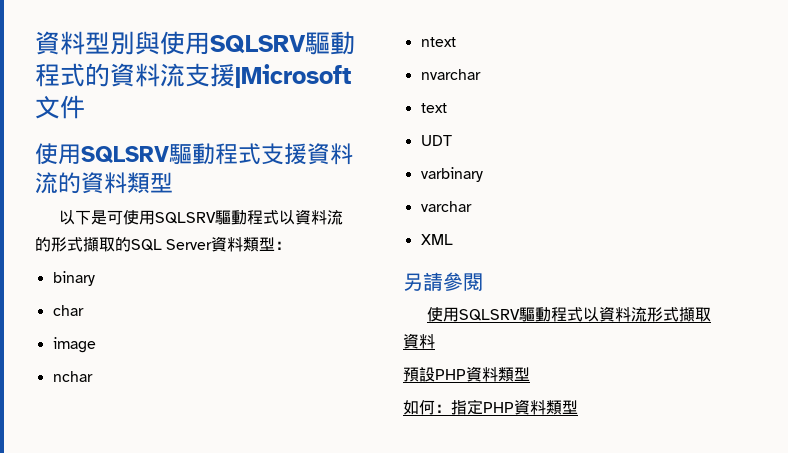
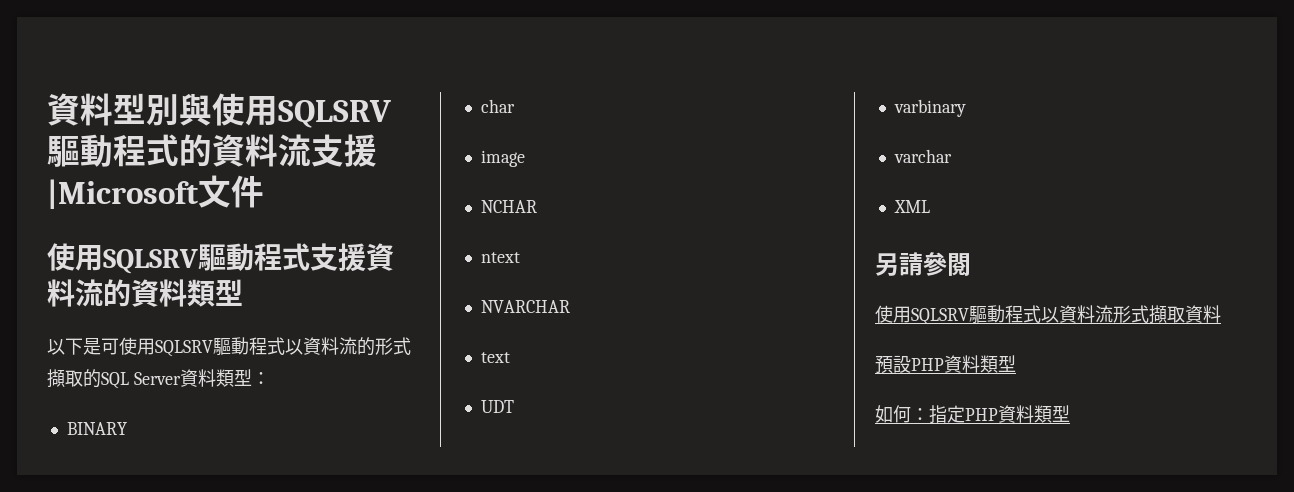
- binary
+ BINARY
- nchar
+ NCHAR
- nvarchar
+ NVARCHAR

